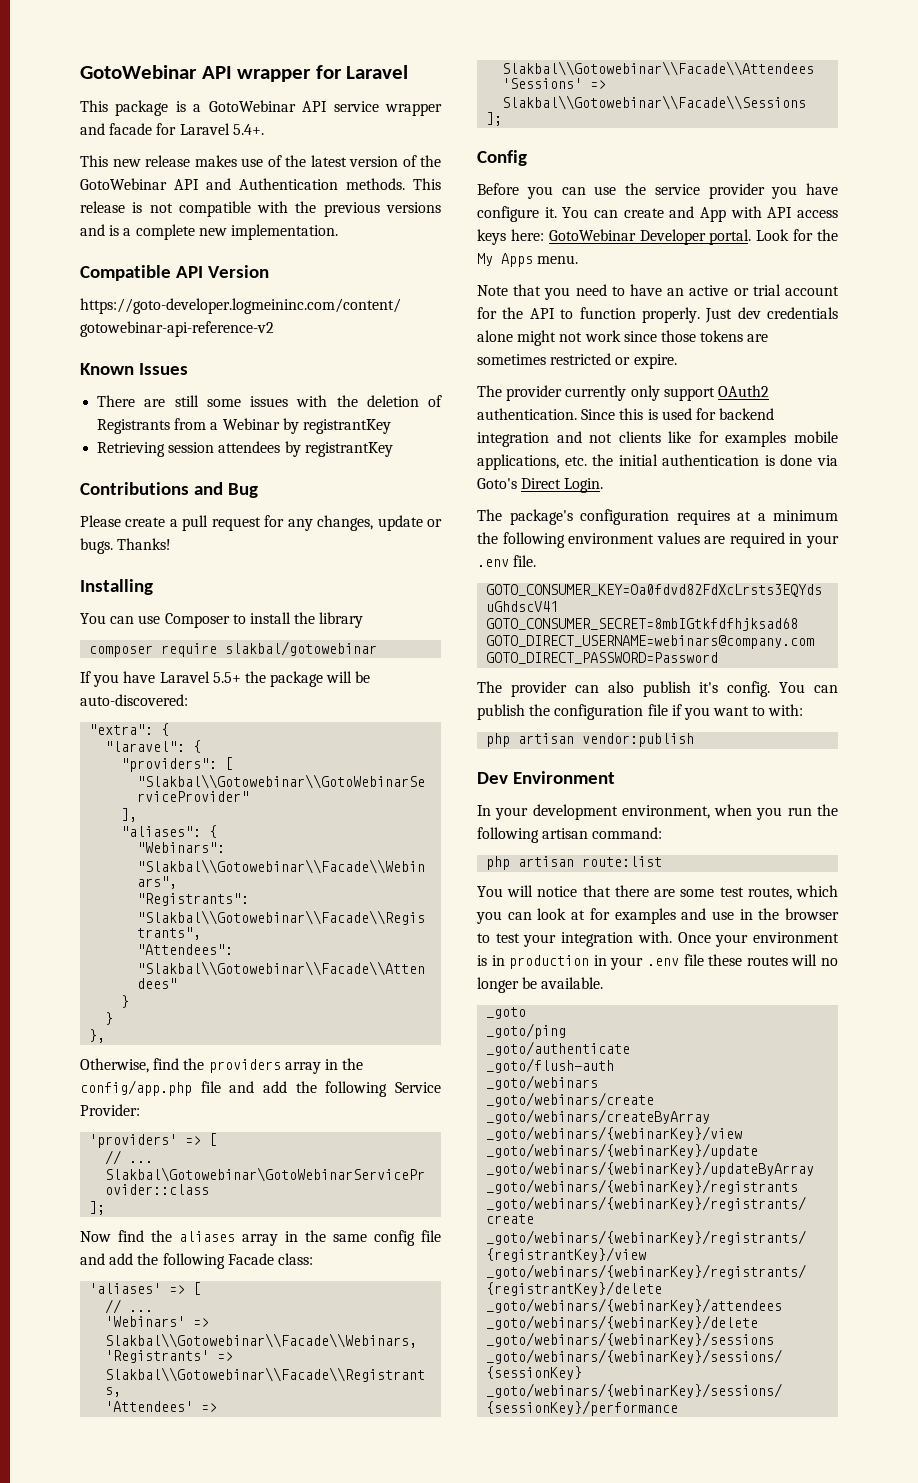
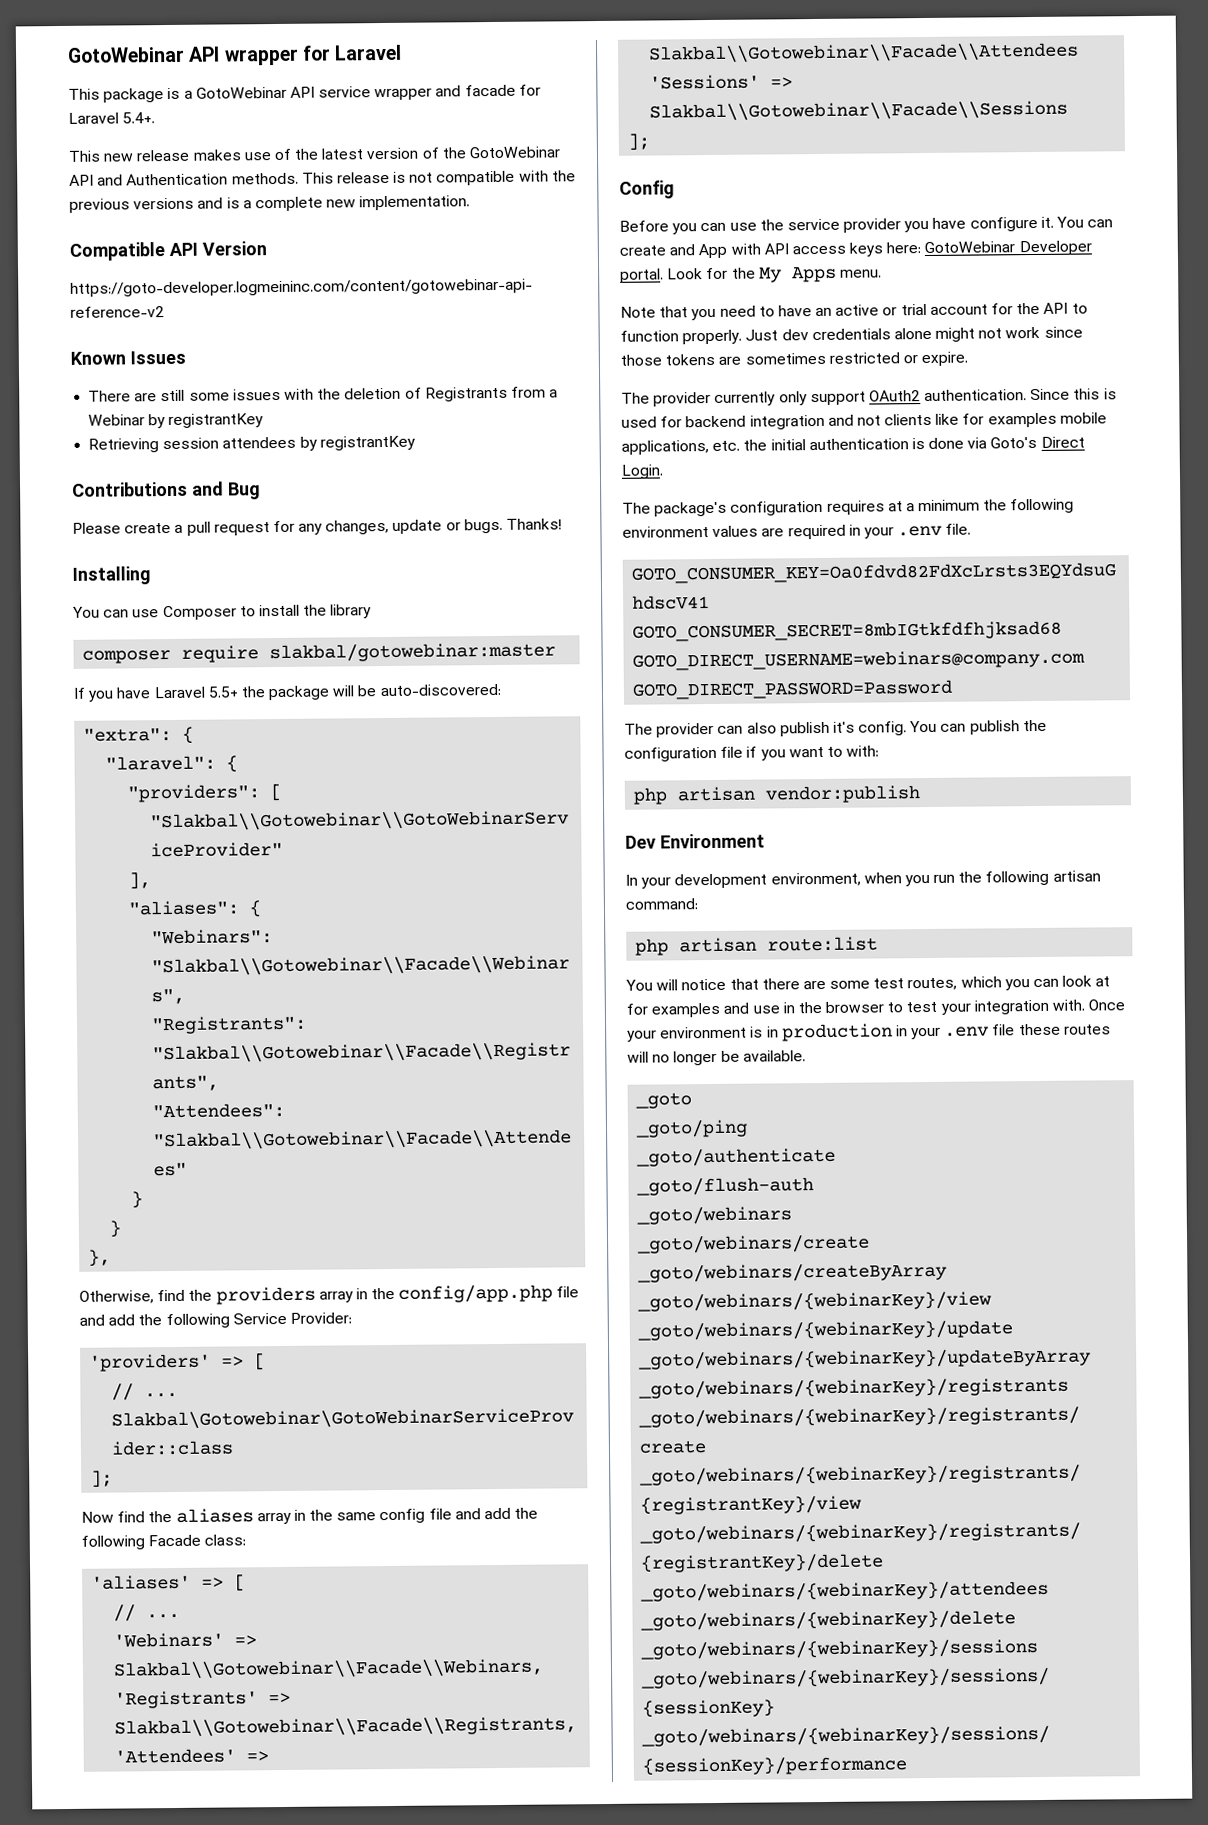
- composer require slakbal/gotowebinar
+ composer require slakbal/gotowebinar:master

